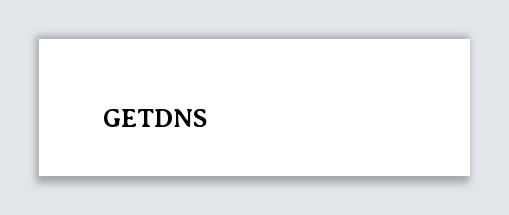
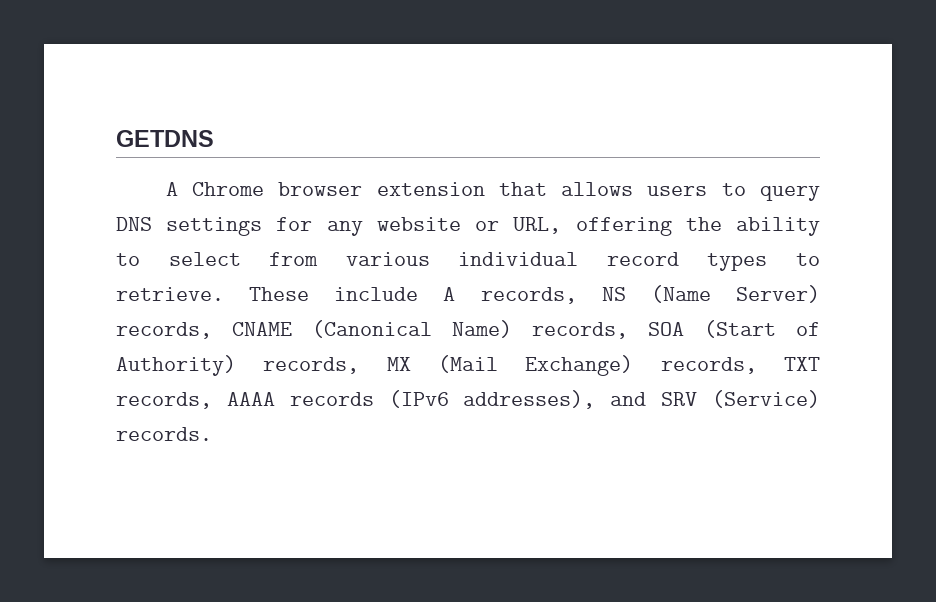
+ A Chrome browser extension that allows users to query DNS settings for any website or URL, offering the ability to select from various individual record types to retrieve. These include A records, NS (Name Server) records, CNAME (Canonical Name) records, SOA (Start of Authority) records, MX (Mail Exchange) records, TXT records, AAAA records (IPv6 addresses), and SRV (Service) records.

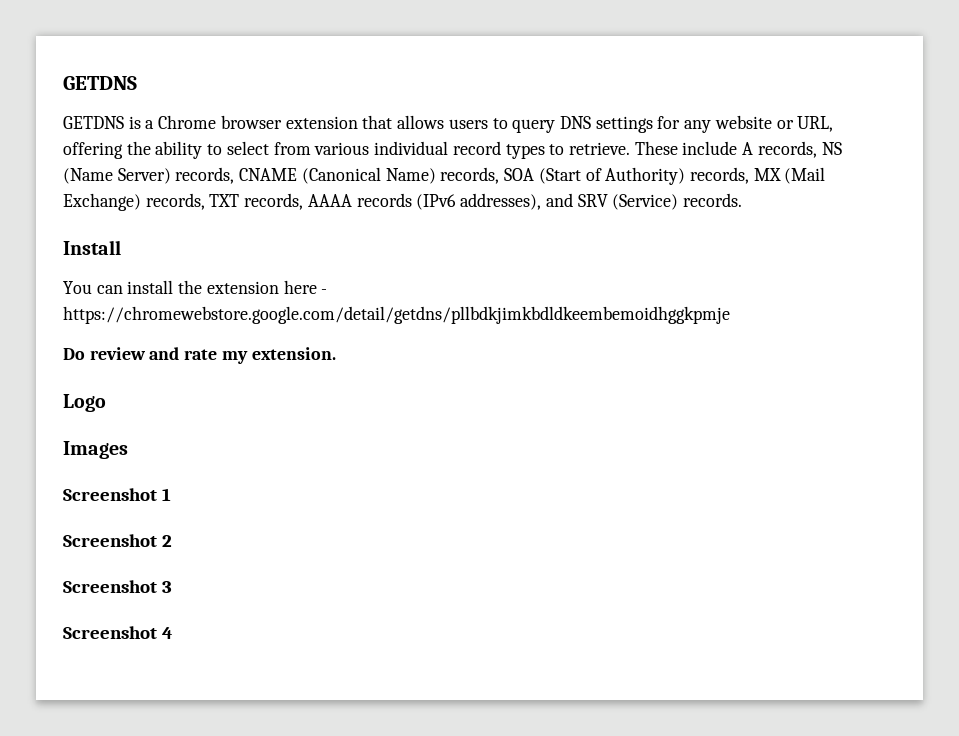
- A Chrome browser extension that allows users to query DNS settings for any website or URL, offering the ability to select from various individual record types to retrieve.
+ GETDNS is a Chrome browser extension that allows users to query DNS settings for any website or URL, offering the ability to select from various individual record types to retrieve.
+ Install
+ You can install the extension here - https://chromewebstore.google.com/detail/getdns/pllbdkjimkbdldkeembemoidhggkpmje
+ Do review and rate my extension.
+ Logo
+ Images
+ Screenshot 1
+ Screenshot 2
+ Screenshot 3
+ Screenshot 4

